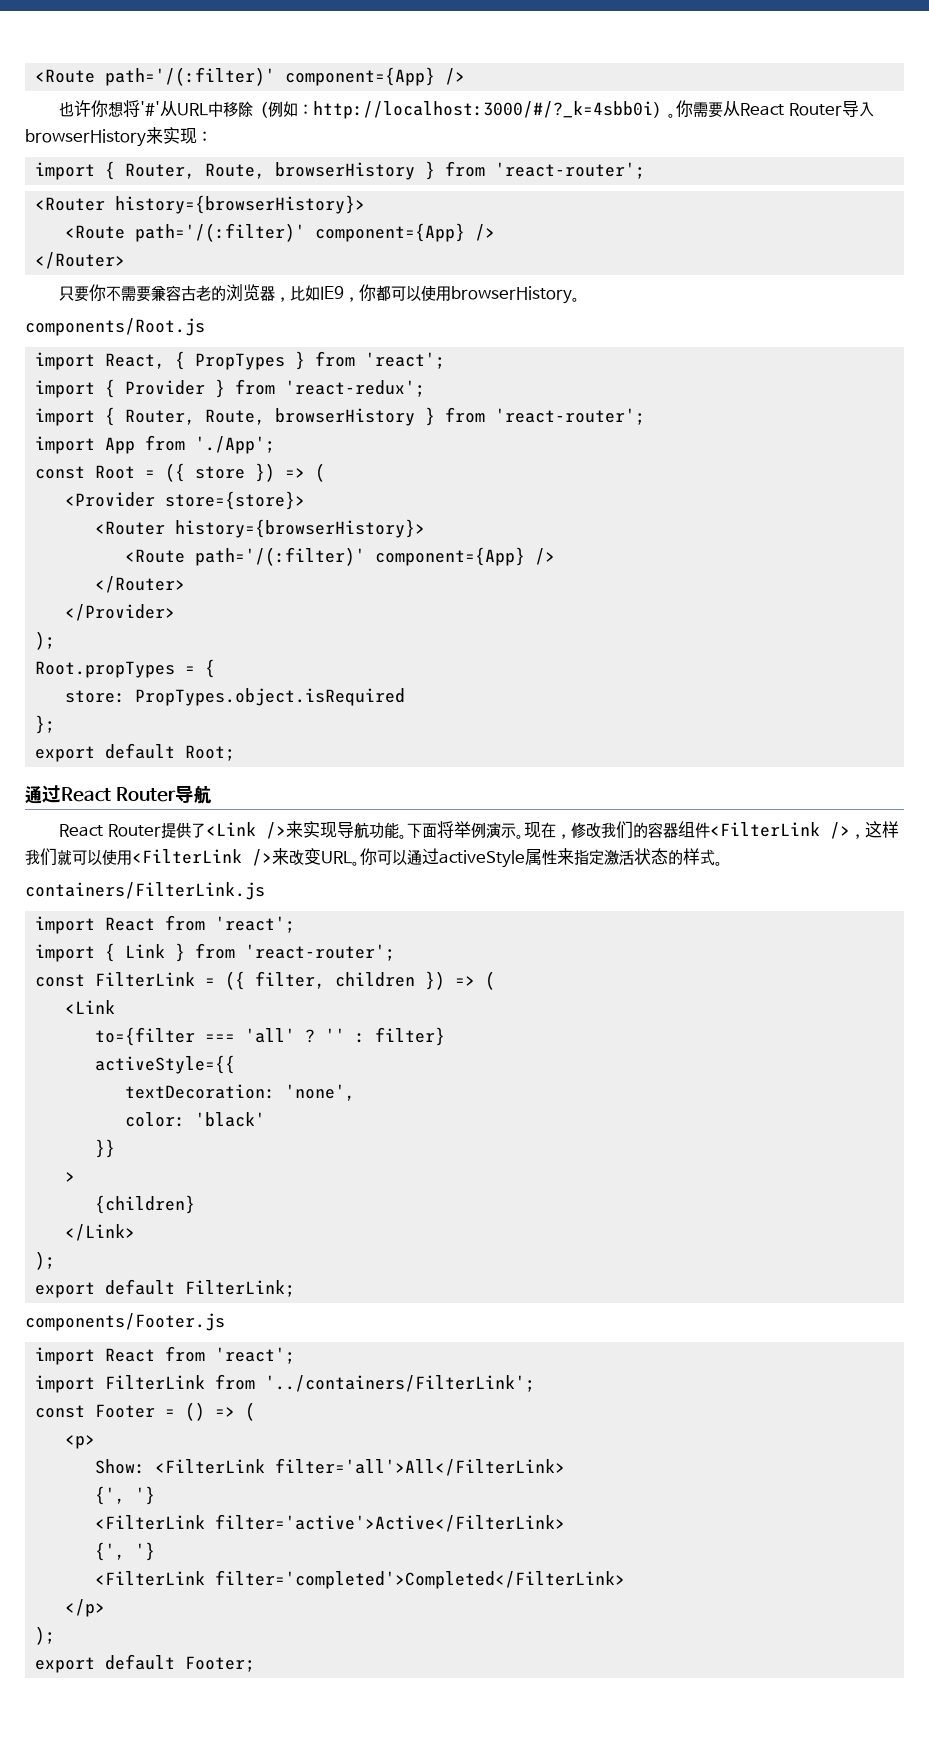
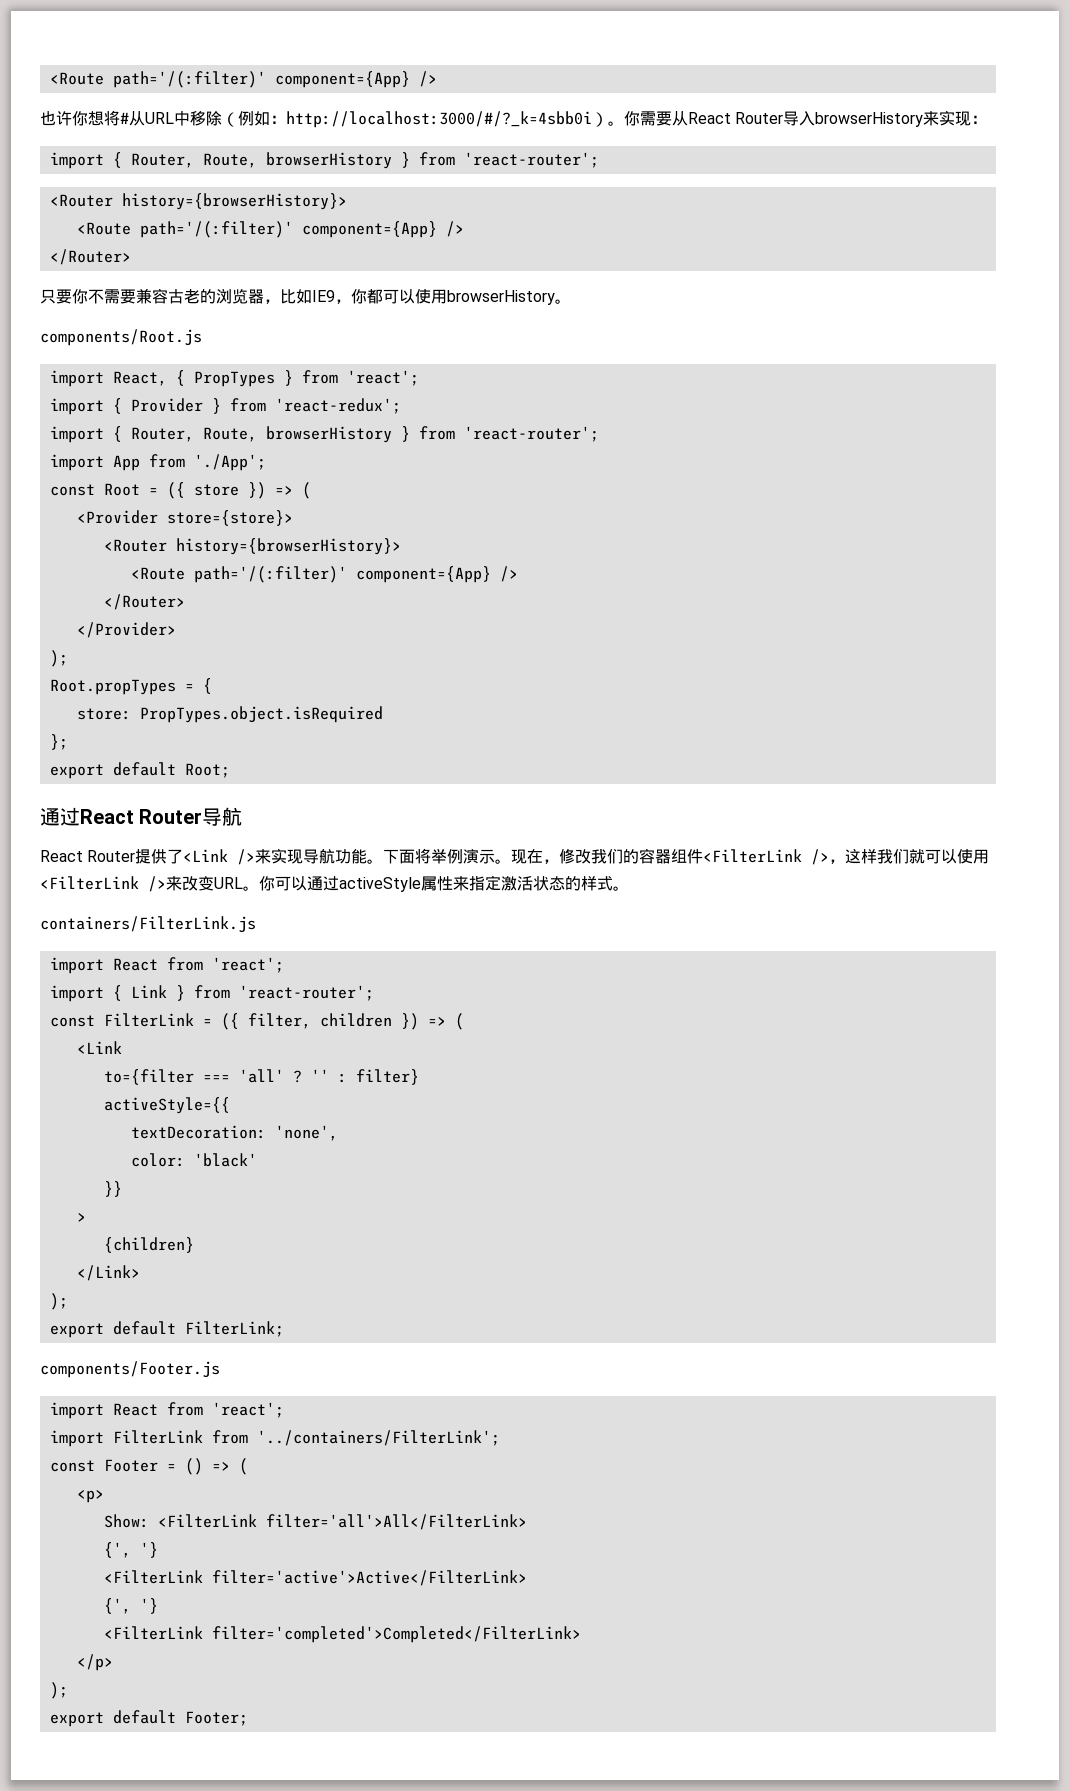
- 也许你想将'#'从URL中移除（例如：http://localhost:3000/#/?_k=4sbb0i）。
+ 也许你想将#从URL中移除（例如：http://localhost:3000/#/?_k=4sbb0i）。

